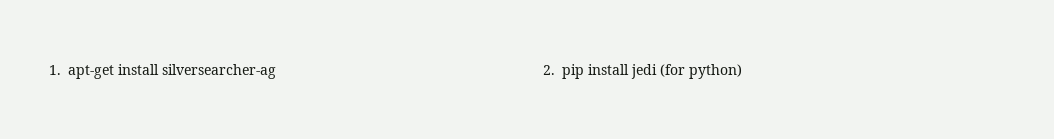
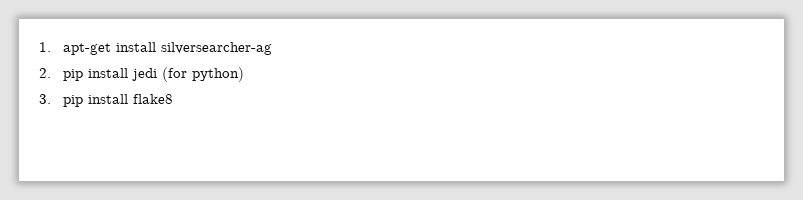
+ 3. pip install flake8

